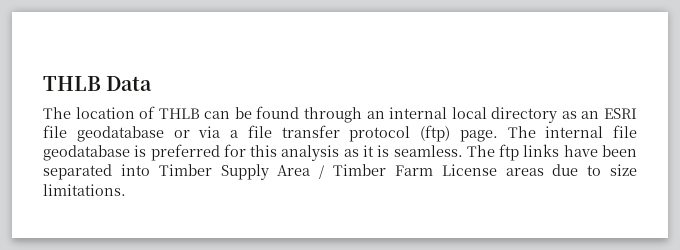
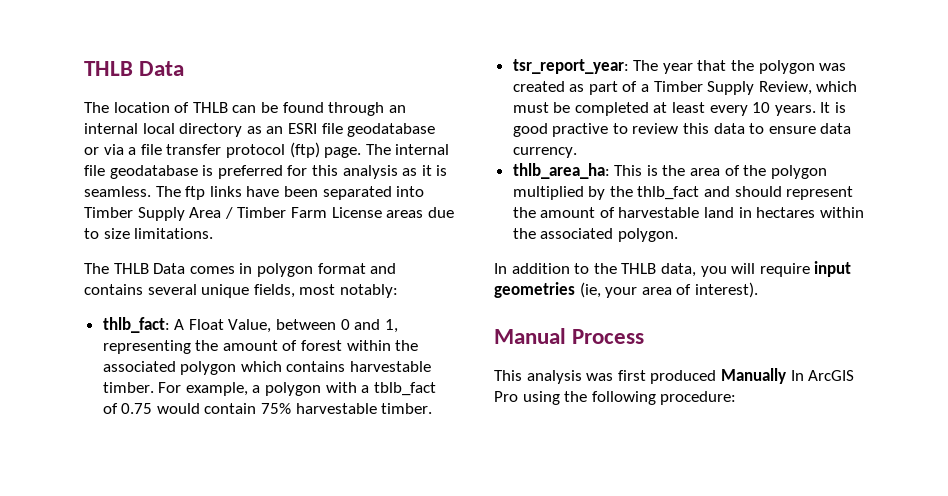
+ The THLB Data comes in polygon format and contains several unique fields, most notably:
+ thlb_fact: A Float Value, between 0 and 1, representing the amount of forest within the associated polygon which contains harvestable timber. For example, a polygon with a tblb_fact of 0.75 would contain 75% harvestable timber.
+ tsr_report_year: The year that the polygon was created as part of a Timber Supply Review, which must be completed at least every 10 years. It is good practive to review this data to ensure data currency.
+ thlb_area_ha: This is the area of the polygon multiplied by the thlb_fact and should represent the amount of harvestable land in hectares within the associated polygon.
+ In addition to the THLB data, you will require input geometries (ie, your area of interest).
+ Manual Process
+ This analysis was first produced Manually In ArcGIS Pro using the following procedure:

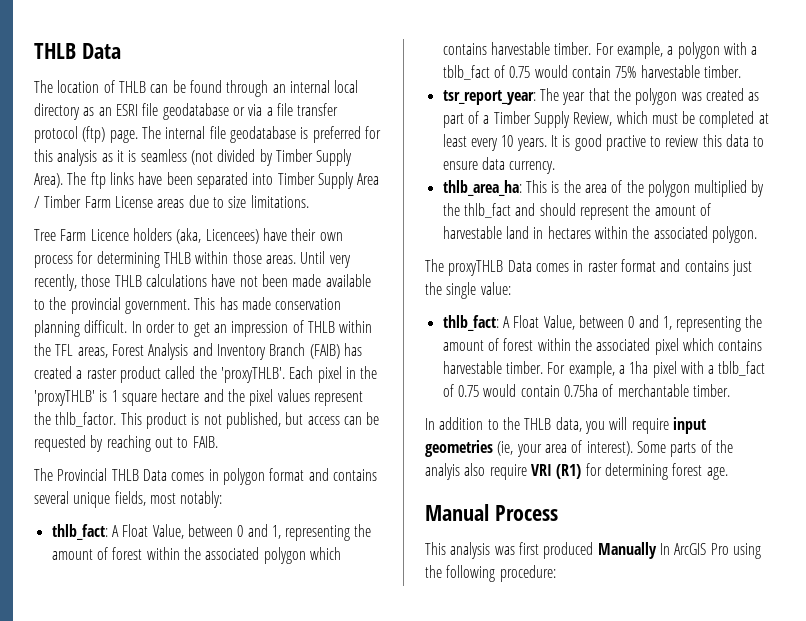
- The internal file geodatabase is preferred for this analysis as it is seamless.
+ The internal file geodatabase is preferred for this analysis as it is seamless (not divided by Timber Supply Area).
- The THLB Data comes in polygon format and contains several unique fields, most notably:
+ Tree Farm Licence holders (aka, Licencees) have their own process for determining THLB within those areas. Until very recently, those THLB calculations have not been made available to the provincial government. This has made conservation planning difficult. In order to get an impression of THLB within the TFL areas, Forest Analysis and Inventory Branch (FAIB) has created a raster product called the 'proxyTHLB'. Each pixel in the 'proxyTHLB' is 1 square hectare and the pixel values represent the thlb_factor. This product is not published, but access can be requested by reaching out to FAIB.
+ The Provincial THLB Data comes in polygon format and contains several unique fields, most notably:
+ The proxyTHLB Data comes in raster format and contains just the single value:
+ thlb_fact: A Float Value, between 0 and 1, representing the amount of forest within the associated pixel which contains harvestable timber. For example, a 1ha pixel with a tblb_fact of 0.75 would contain 0.75ha of merchantable timber.
+ Some parts of the analyis also require VRI (R1) for determining forest age.

